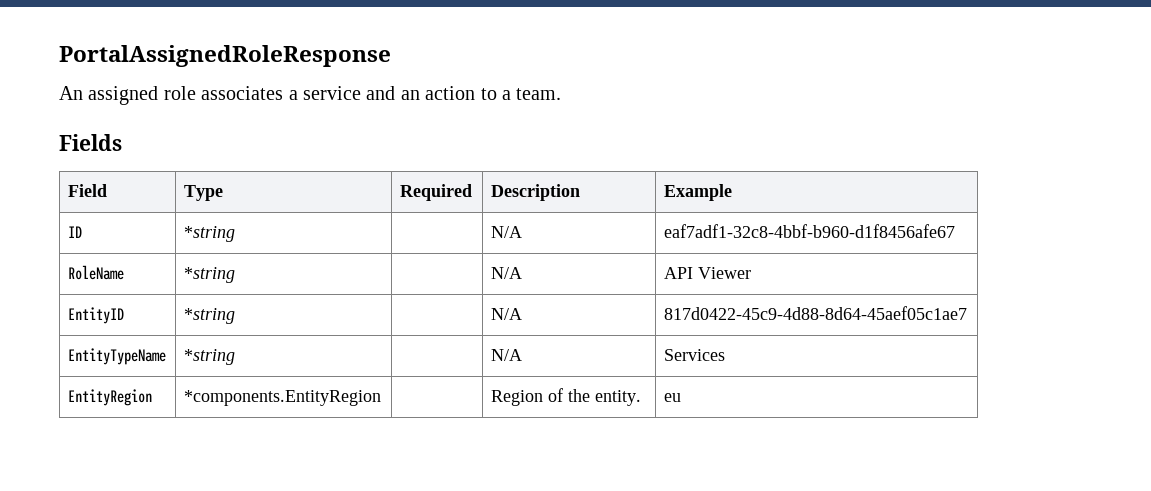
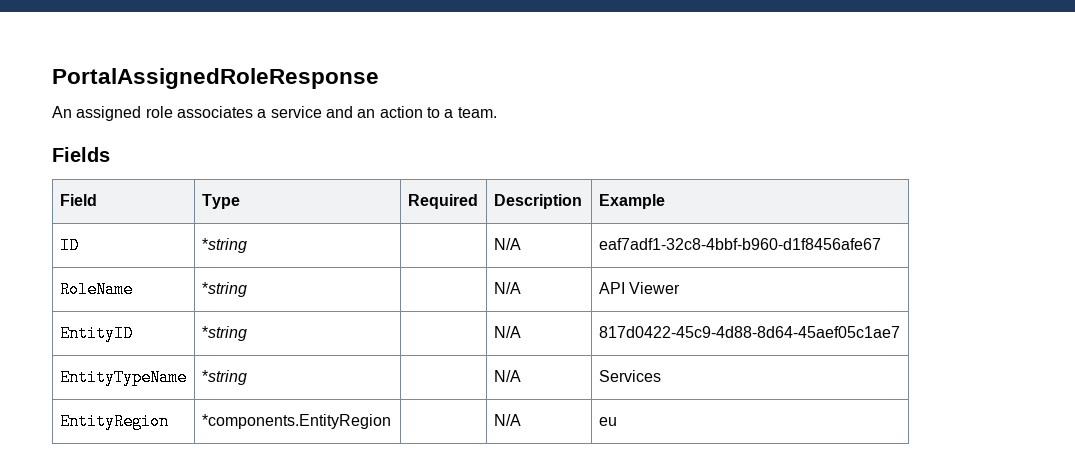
- EntityRegion | *components.EntityRegion | | Region of the entity. | eu
+ EntityRegion | *components.EntityRegion | | N/A | eu

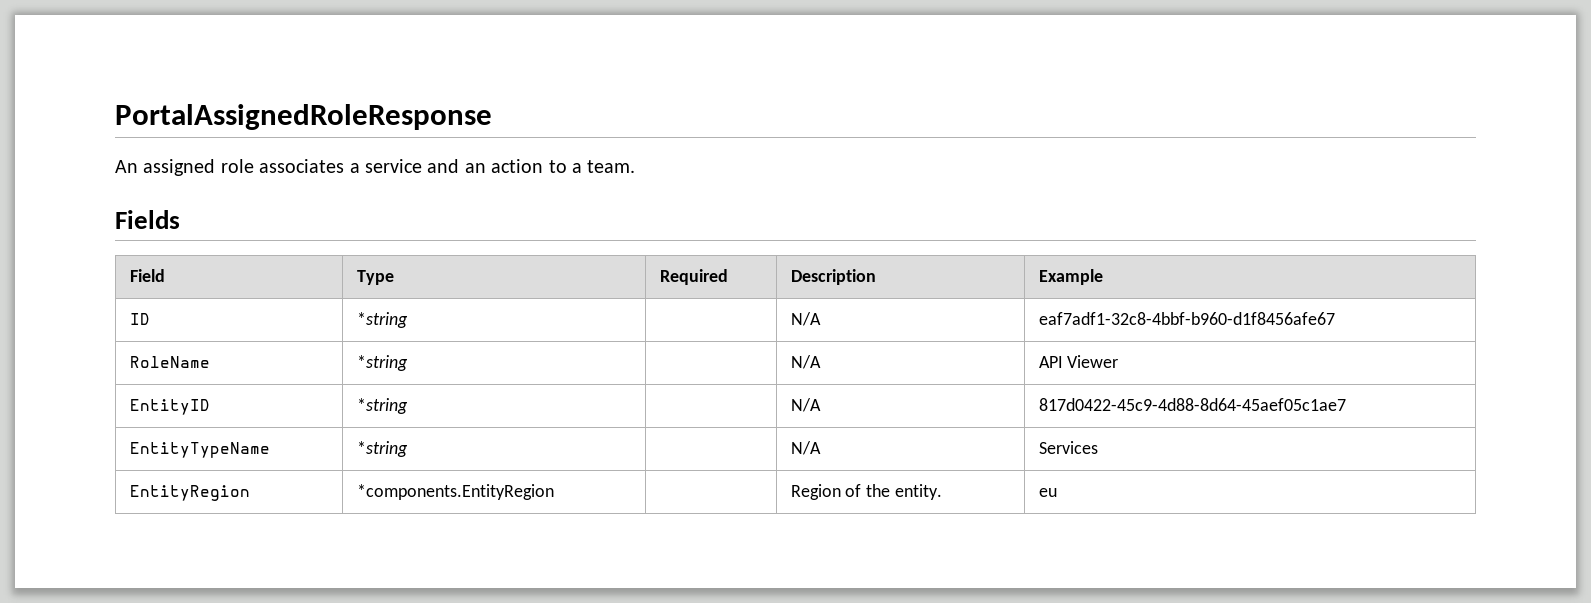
- EntityRegion | *components.EntityRegion | | N/A | eu
+ EntityRegion | *components.EntityRegion | | Region of the entity. | eu

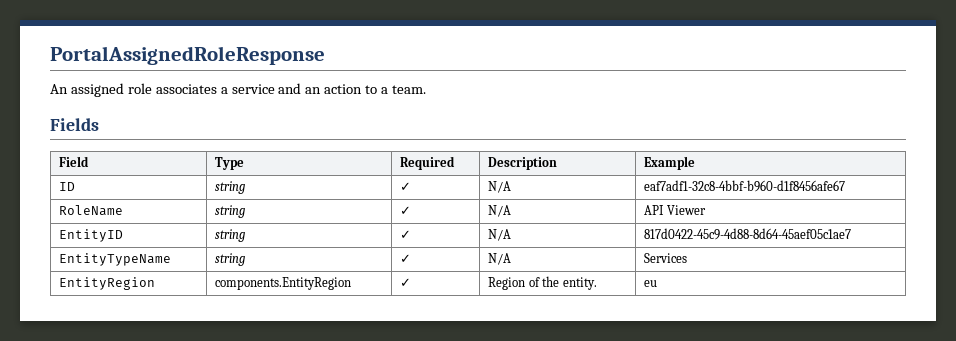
- ID | *string | | N/A | eaf7adf1-32c8-4bbf-b960-d1f8456afe67
+ ID | string | ✓ | N/A | eaf7adf1-32c8-4bbf-b960-d1f8456afe67
- RoleName | *string | | N/A | API Viewer
+ RoleName | string | ✓ | N/A | API Viewer
- EntityID | *string | | N/A | 817d0422-45c9-4d88-8d64-45aef05c1ae7
+ EntityID | string | ✓ | N/A | 817d0422-45c9-4d88-8d64-45aef05c1ae7
- EntityTypeName | *string | | N/A | Services
+ EntityTypeName | string | ✓ | N/A | Services
- EntityRegion | *components.EntityRegion | | Region of the entity. | eu
+ EntityRegion | components.EntityRegion | ✓ | Region of the entity. | eu

